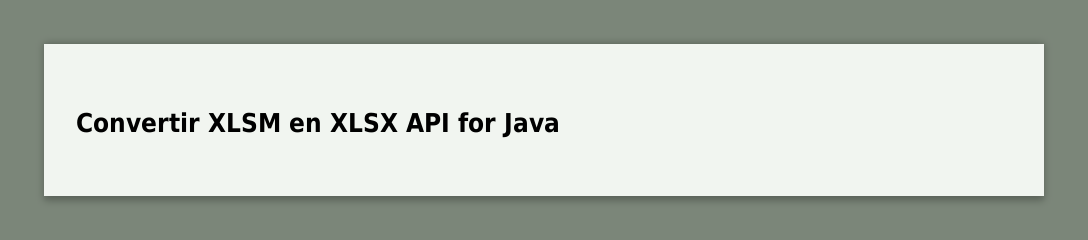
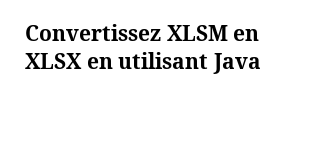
- Convertir XLSM en XLSX API for Java
+ Convertissez XLSM en XLSX en utilisant Java

